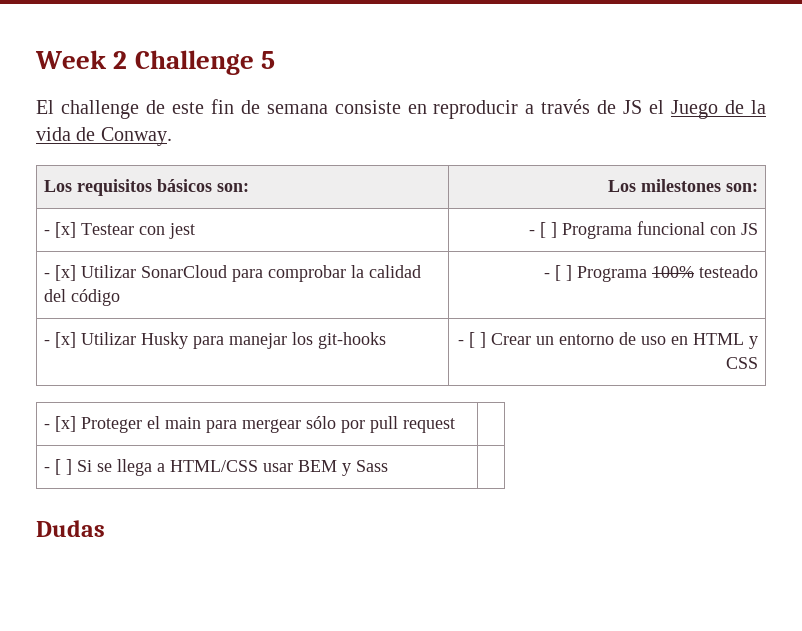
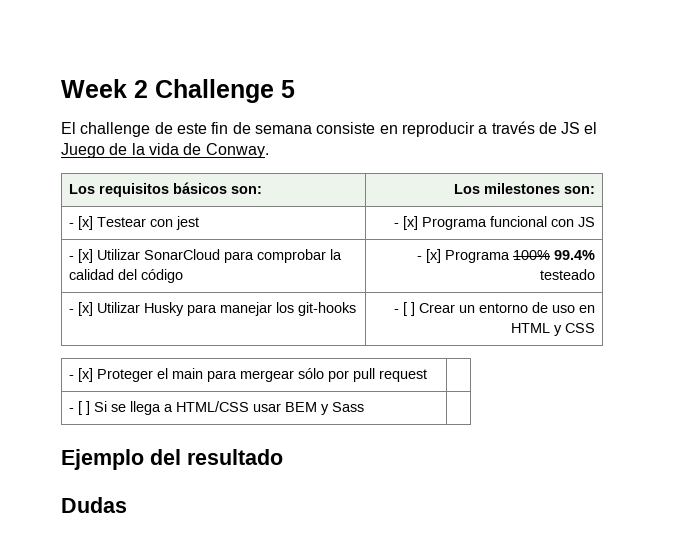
- - [x] Testear con jest | - [ ] Programa funcional con JS
+ - [x] Testear con jest | - [x] Programa funcional con JS
- - [x] Utilizar SonarCloud para comprobar la calidad del código | - [ ] Programa 100% testeado
+ - [x] Utilizar SonarCloud para comprobar la calidad del código | - [x] Programa 100% 99.4% testeado
+ Ejemplo del resultado

